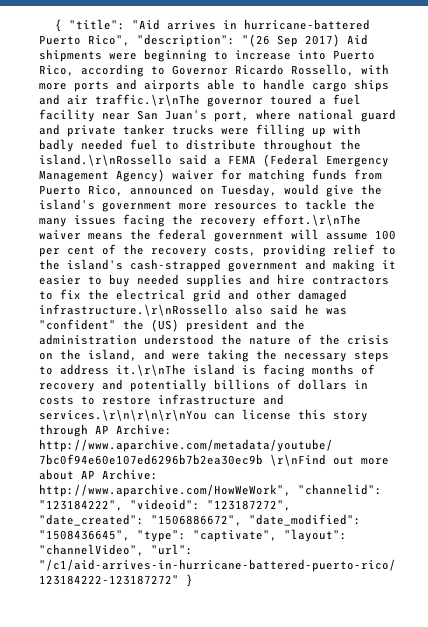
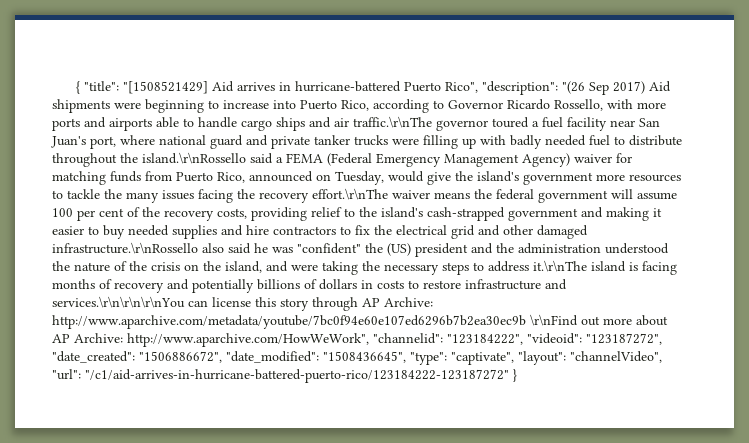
- "Aid arrives in hurricane-battered Puerto Rico", "description":
+ "[1508521429] Aid arrives in hurricane-battered Puerto Rico", "description":

